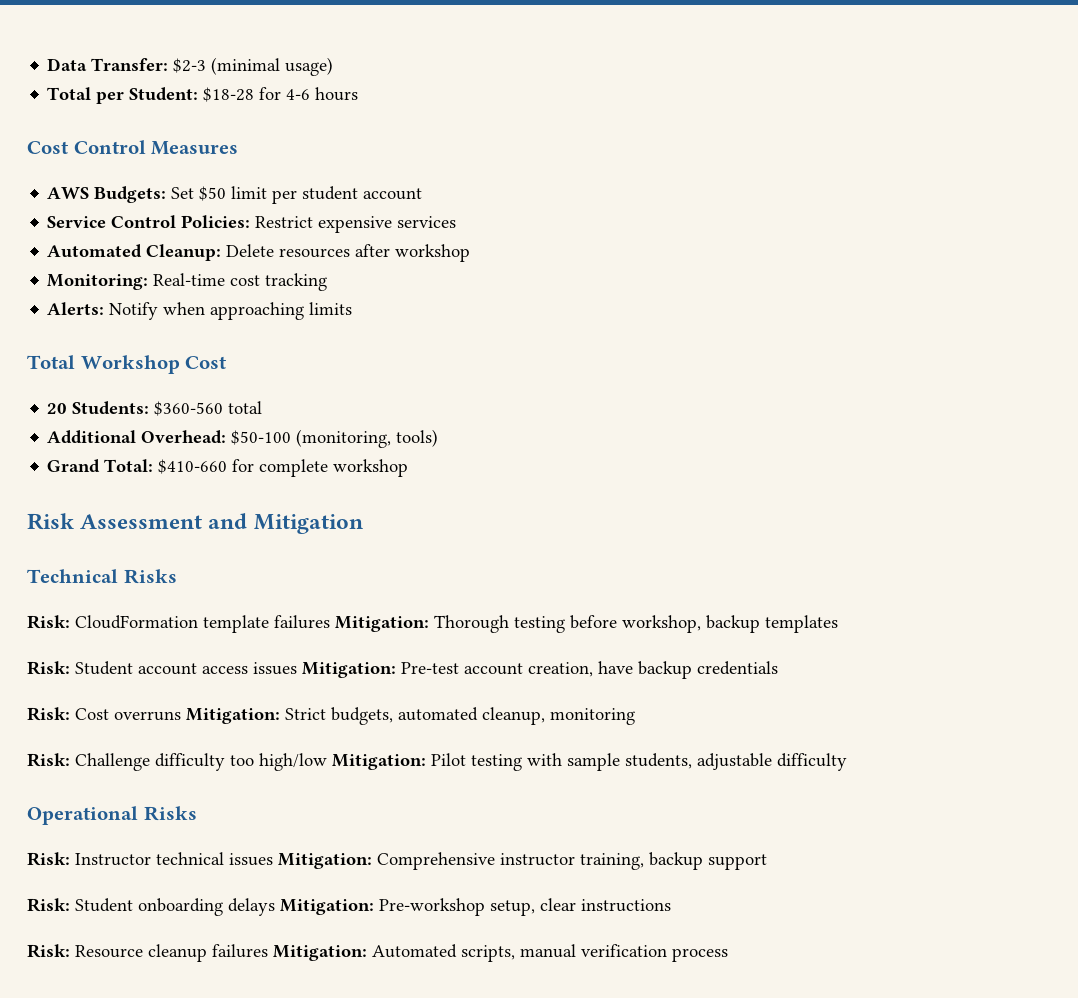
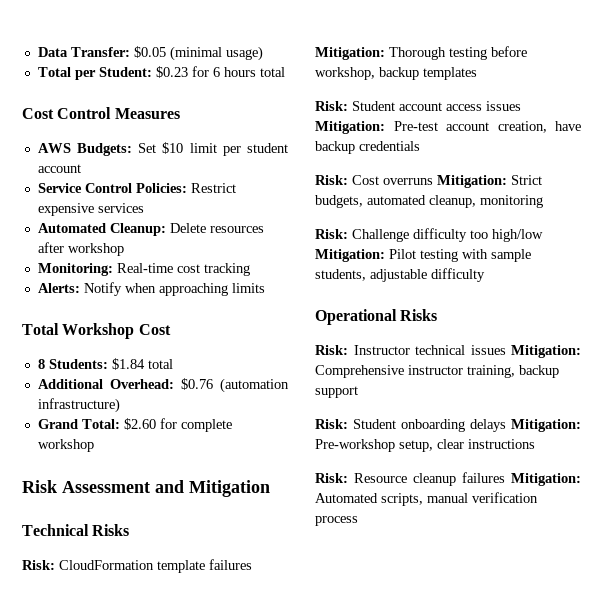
- Data Transfer: $2-3 (minimal usage)
+ Data Transfer: $0.05 (minimal usage)
- Total per Student: $18-28 for 4-6 hours
+ Total per Student: $0.23 for 6 hours total
- AWS Budgets: Set $50 limit per student account
+ AWS Budgets: Set $10 limit per student account
- 20 Students: $360-560 total
+ 8 Students: $1.84 total
- Additional Overhead: $50-100 (monitoring, tools)
+ Additional Overhead: $0.76 (automation infrastructure)
- Grand Total: $410-660 for complete workshop
+ Grand Total: $2.60 for complete workshop

